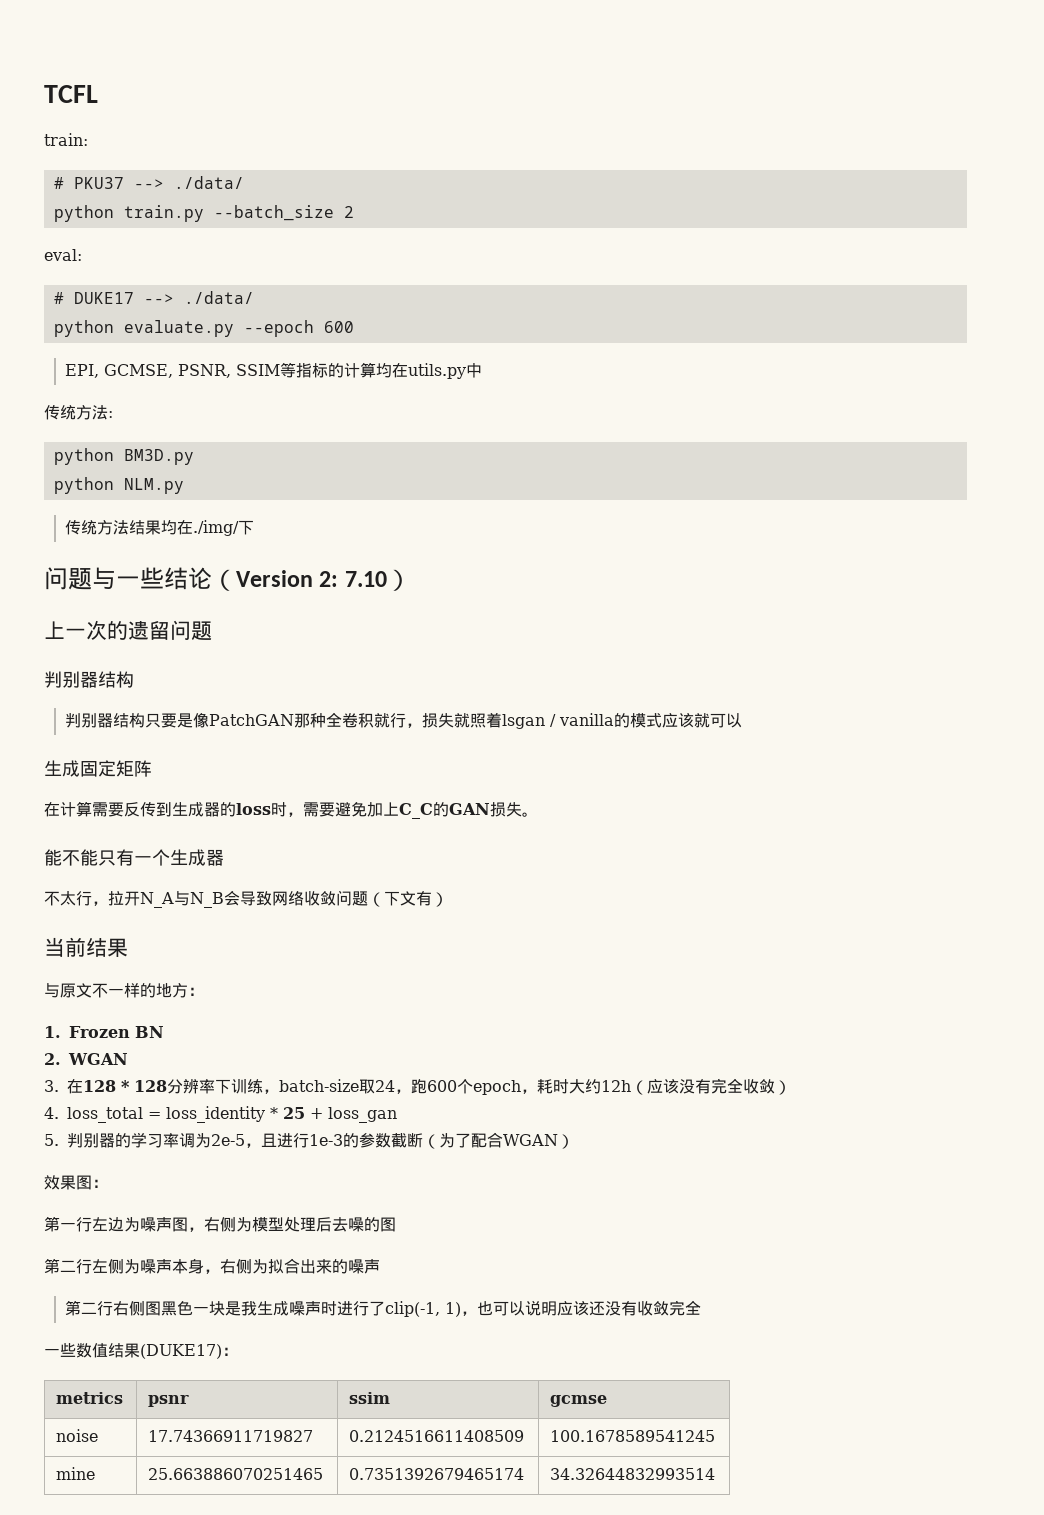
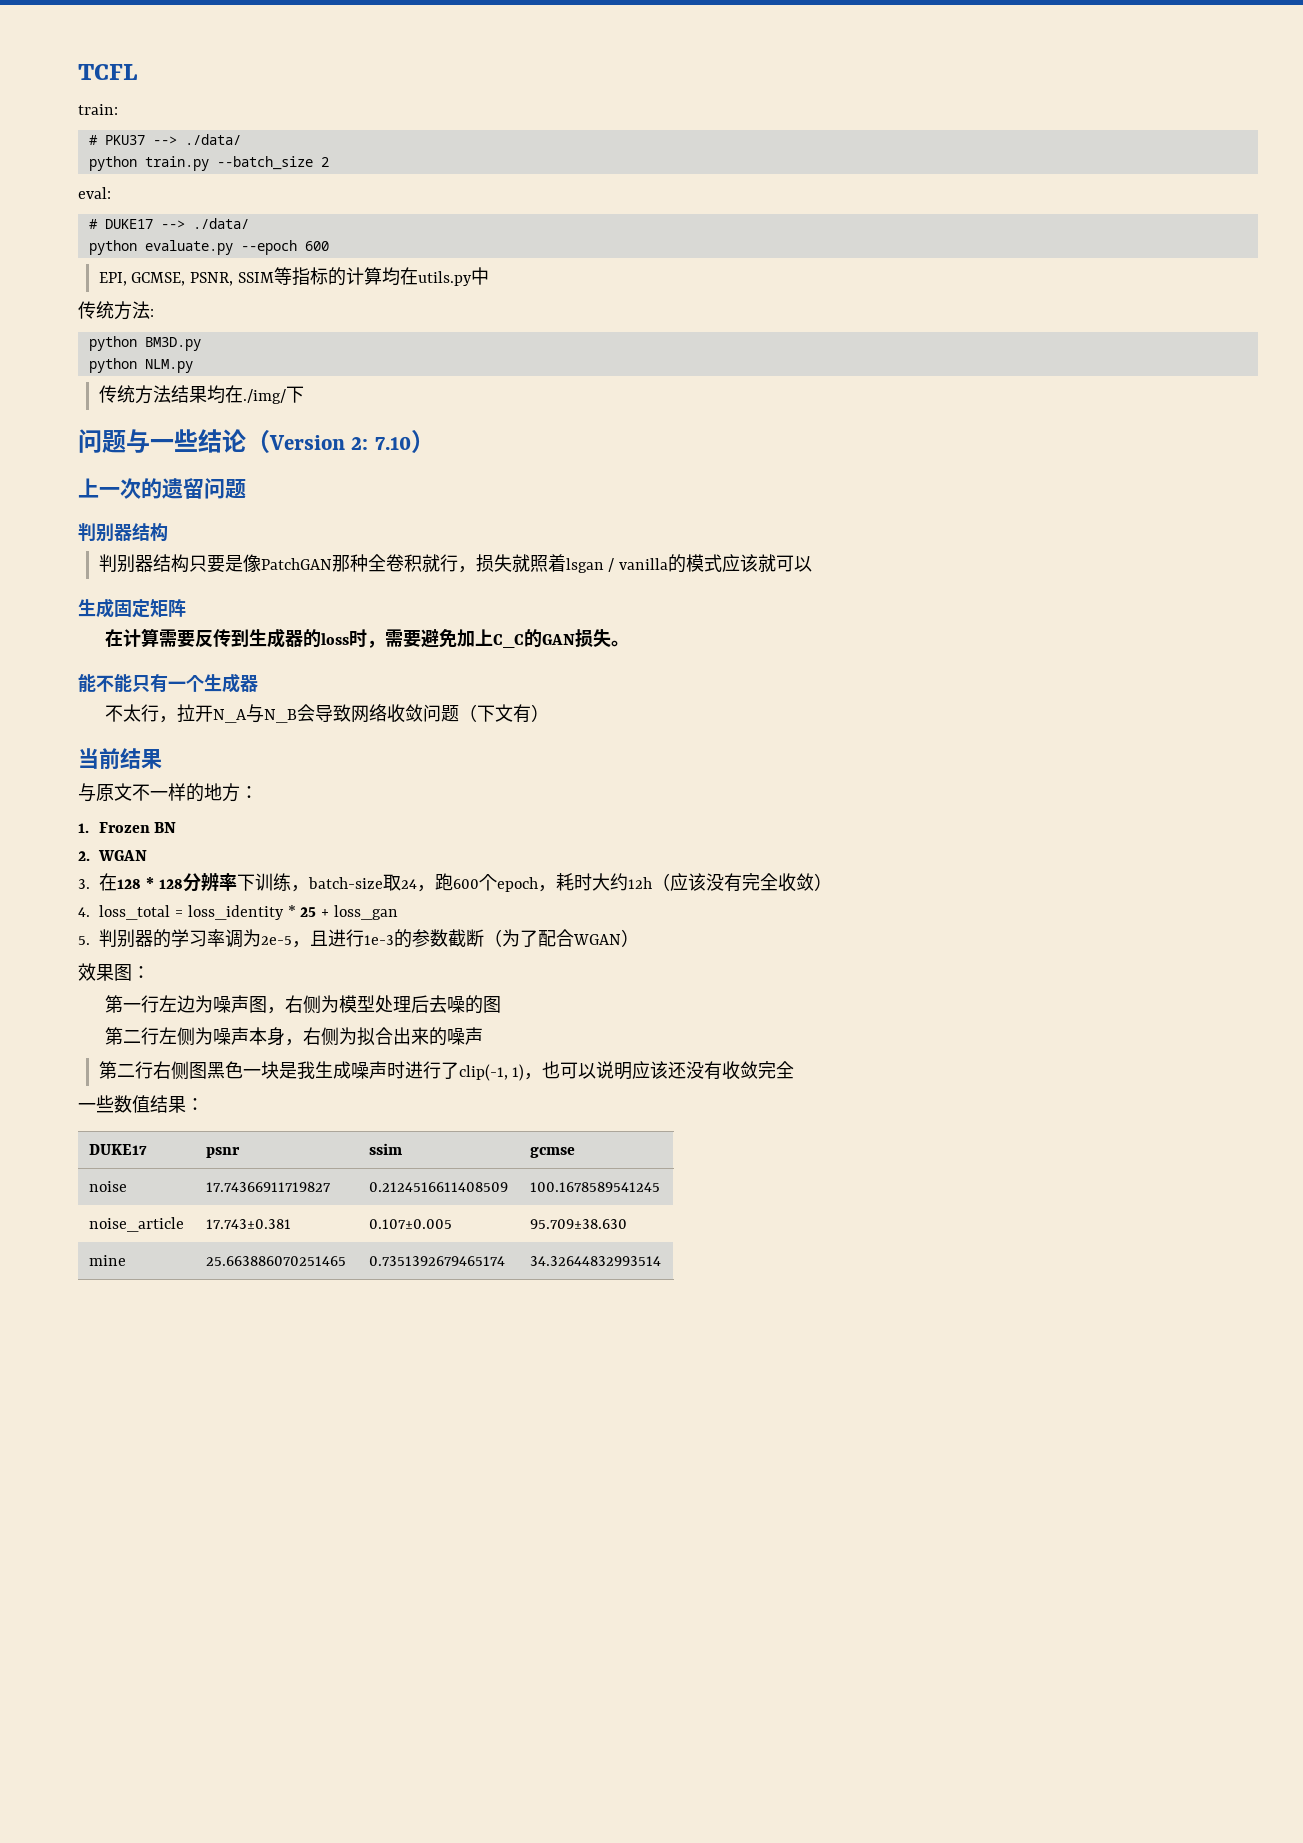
- 一些数值结果(DUKE17)：
- metrics | psnr | ssim | gcmse
+ 一些数值结果：
+ DUKE17 | psnr | ssim | gcmse
+ noise_article | 17.743±0.381 | 0.107±0.005 | 95.709±38.630

